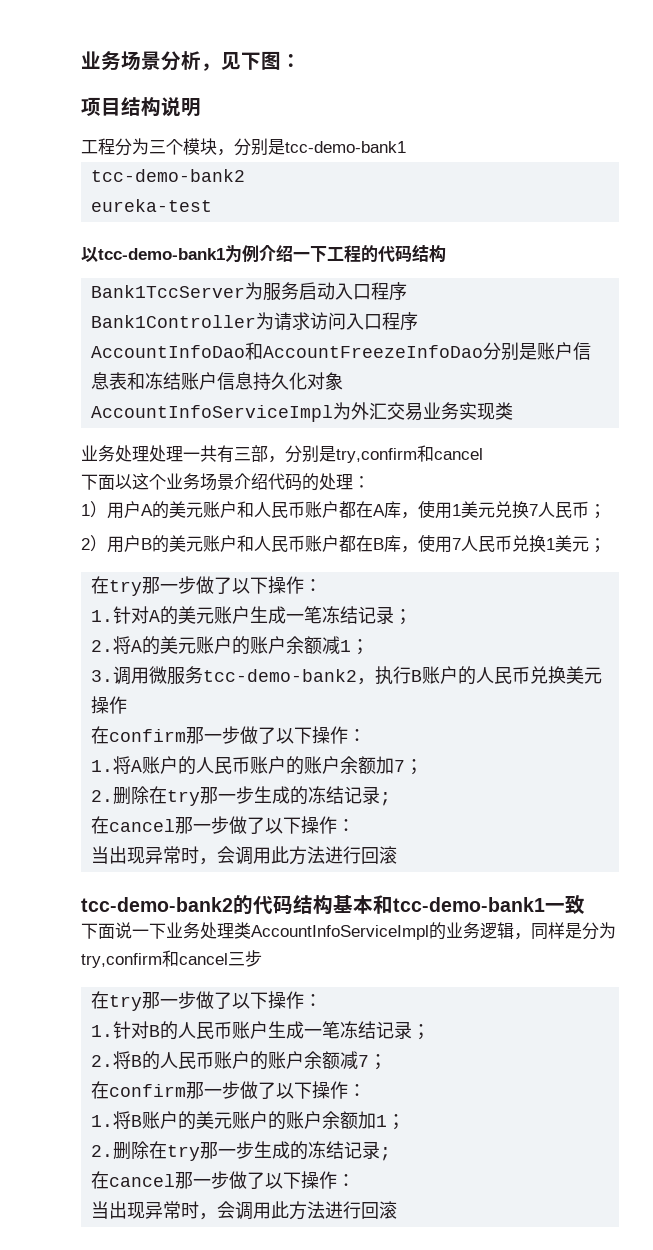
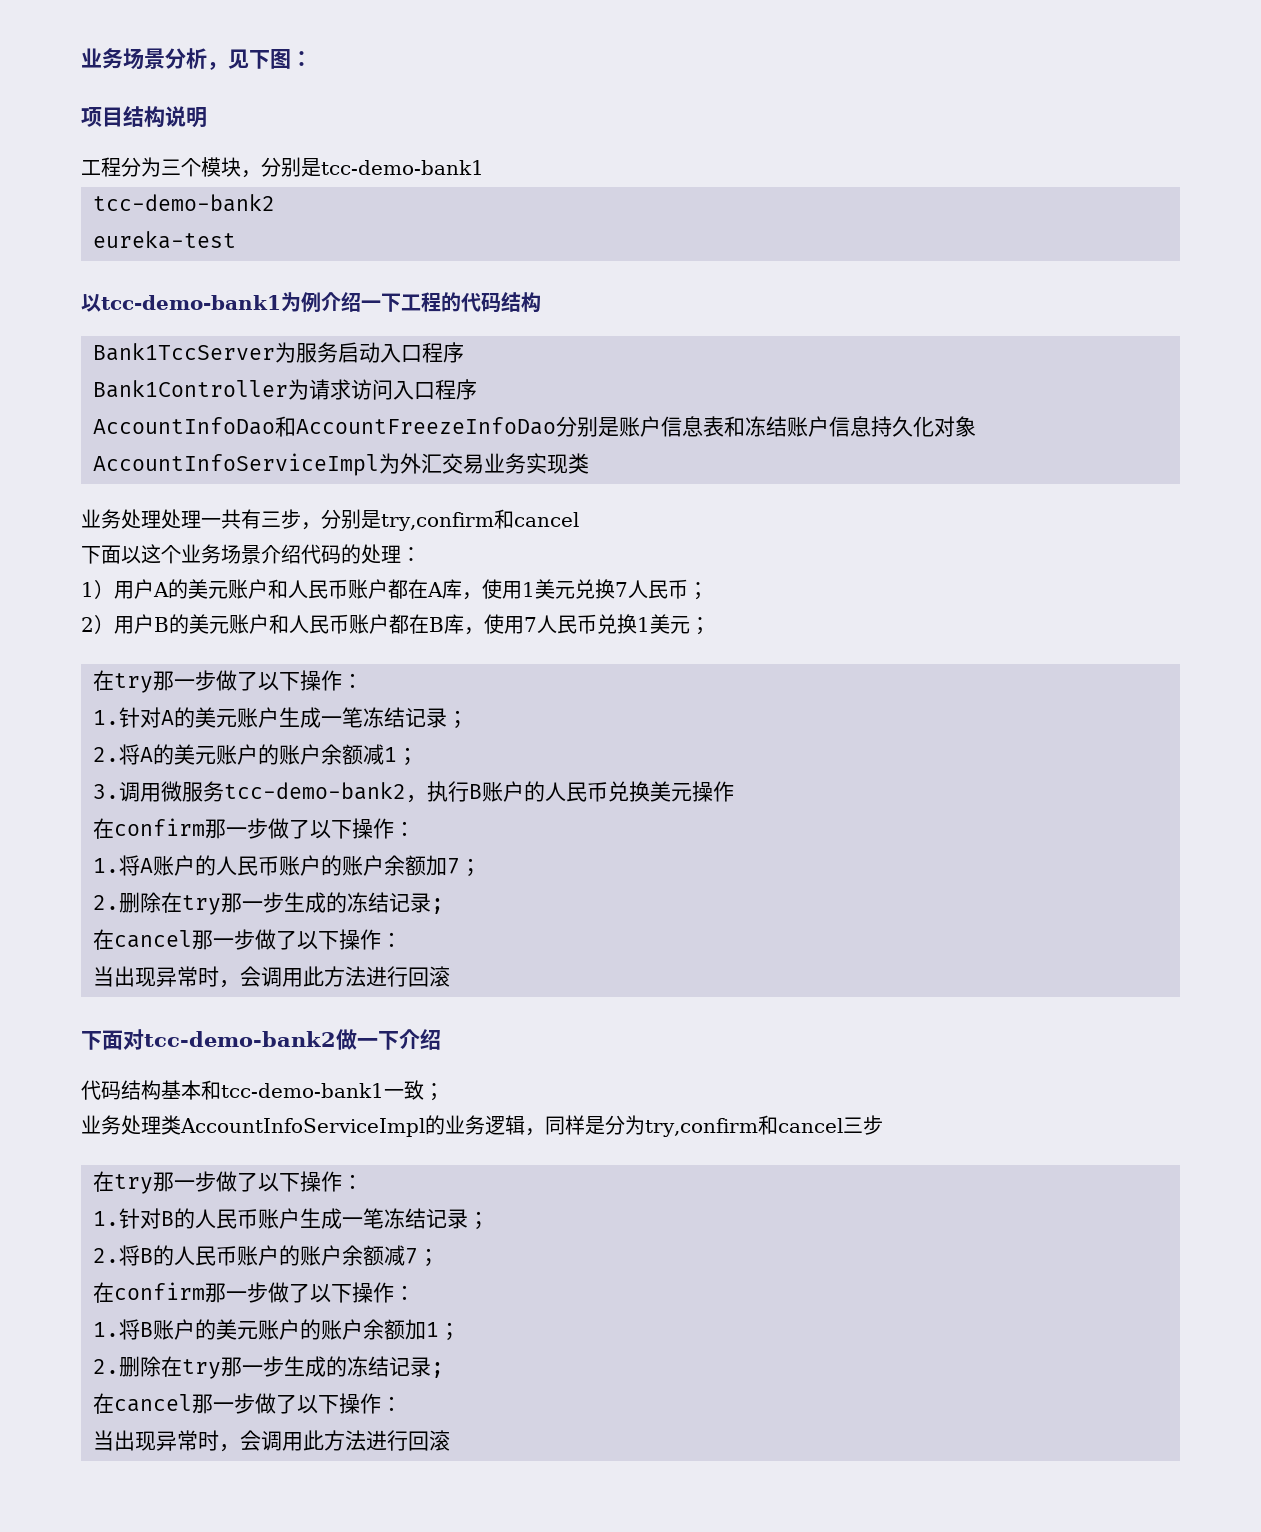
- 业务处理处理一共有三部，分别是try,confirm和cancel
+ 业务处理处理一共有三步，分别是try,confirm和cancel
- tcc-demo-bank2的代码结构基本和tcc-demo-bank1一致
- 下面说一下业务处理类AccountInfoServiceImpl的业务逻辑，同样是分为try,confirm和cancel三步
+ 下面对tcc-demo-bank2做一下介绍
+ 代码结构基本和tcc-demo-bank1一致；
+ 业务处理类AccountInfoServiceImpl的业务逻辑，同样是分为try,confirm和cancel三步

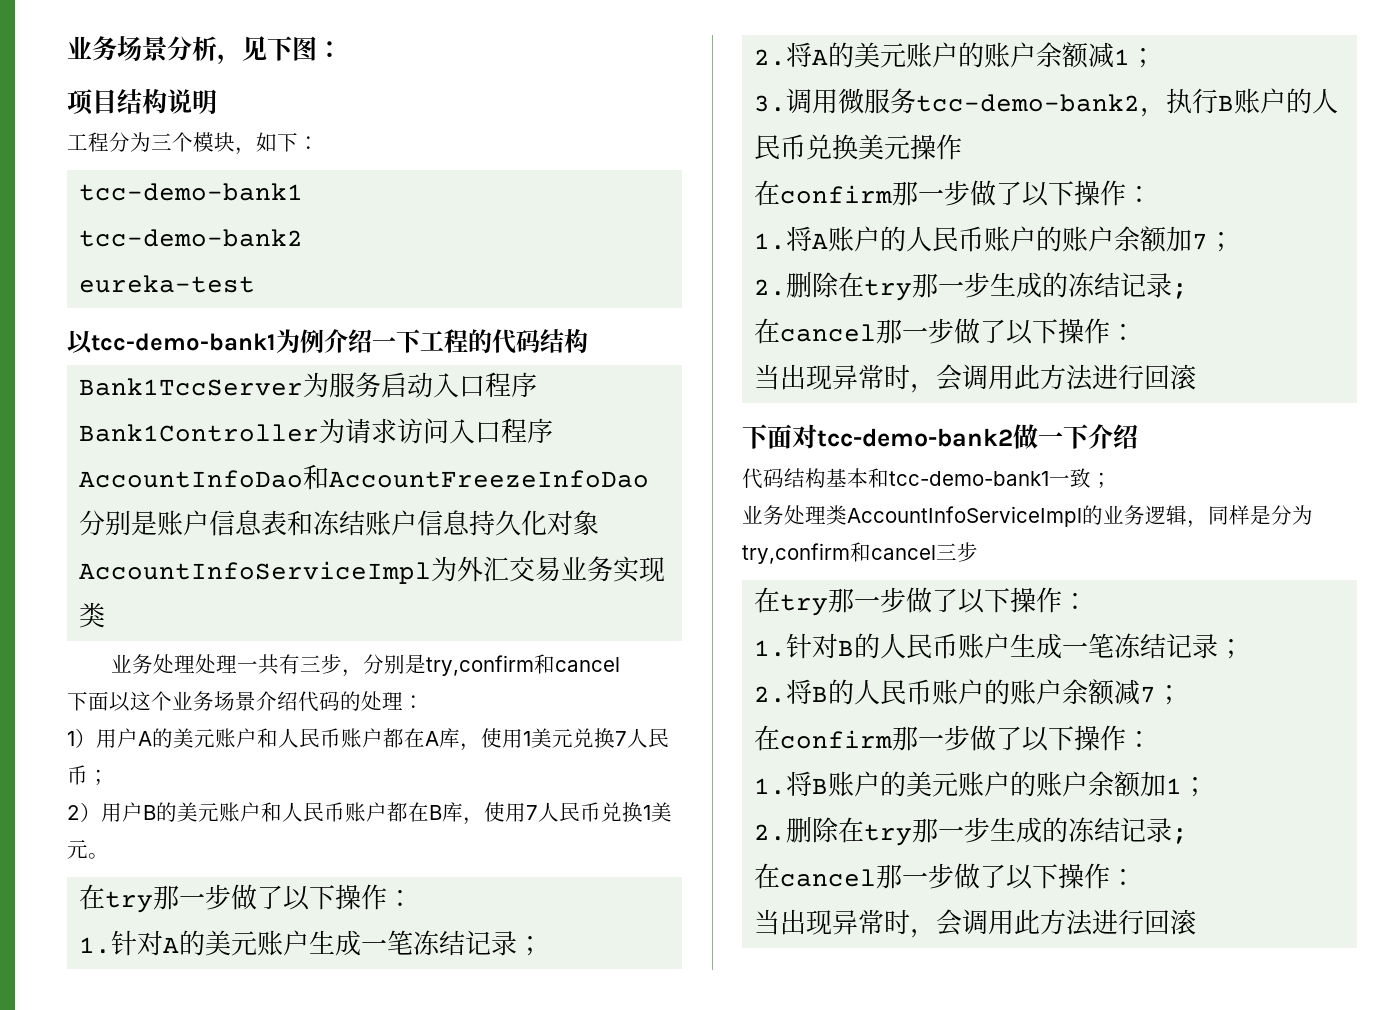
- 工程分为三个模块，分别是tcc-demo-bank1
+ 工程分为三个模块，如下：
+ tcc-demo-bank1
- 2）用户B的美元账户和人民币账户都在B库，使用7人民币兑换1美元；
+ 2）用户B的美元账户和人民币账户都在B库，使用7人民币兑换1美元。

